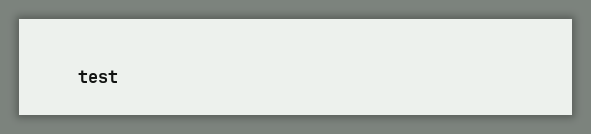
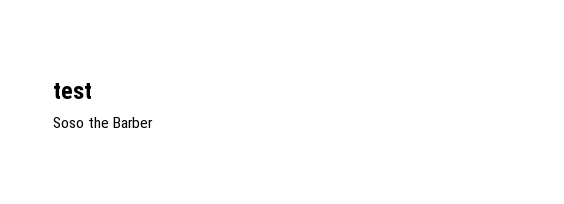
+ Soso the Barber

